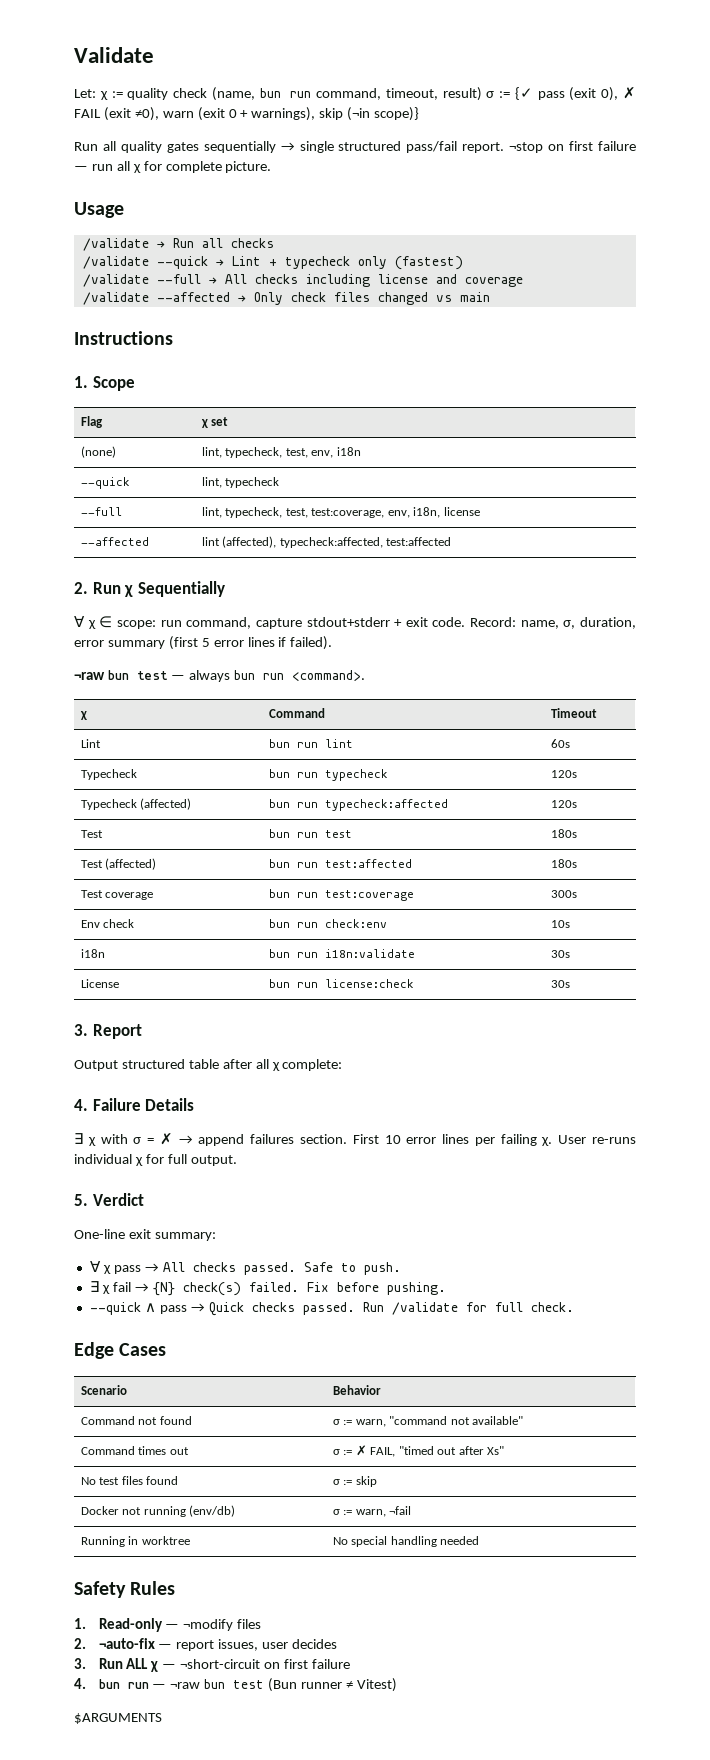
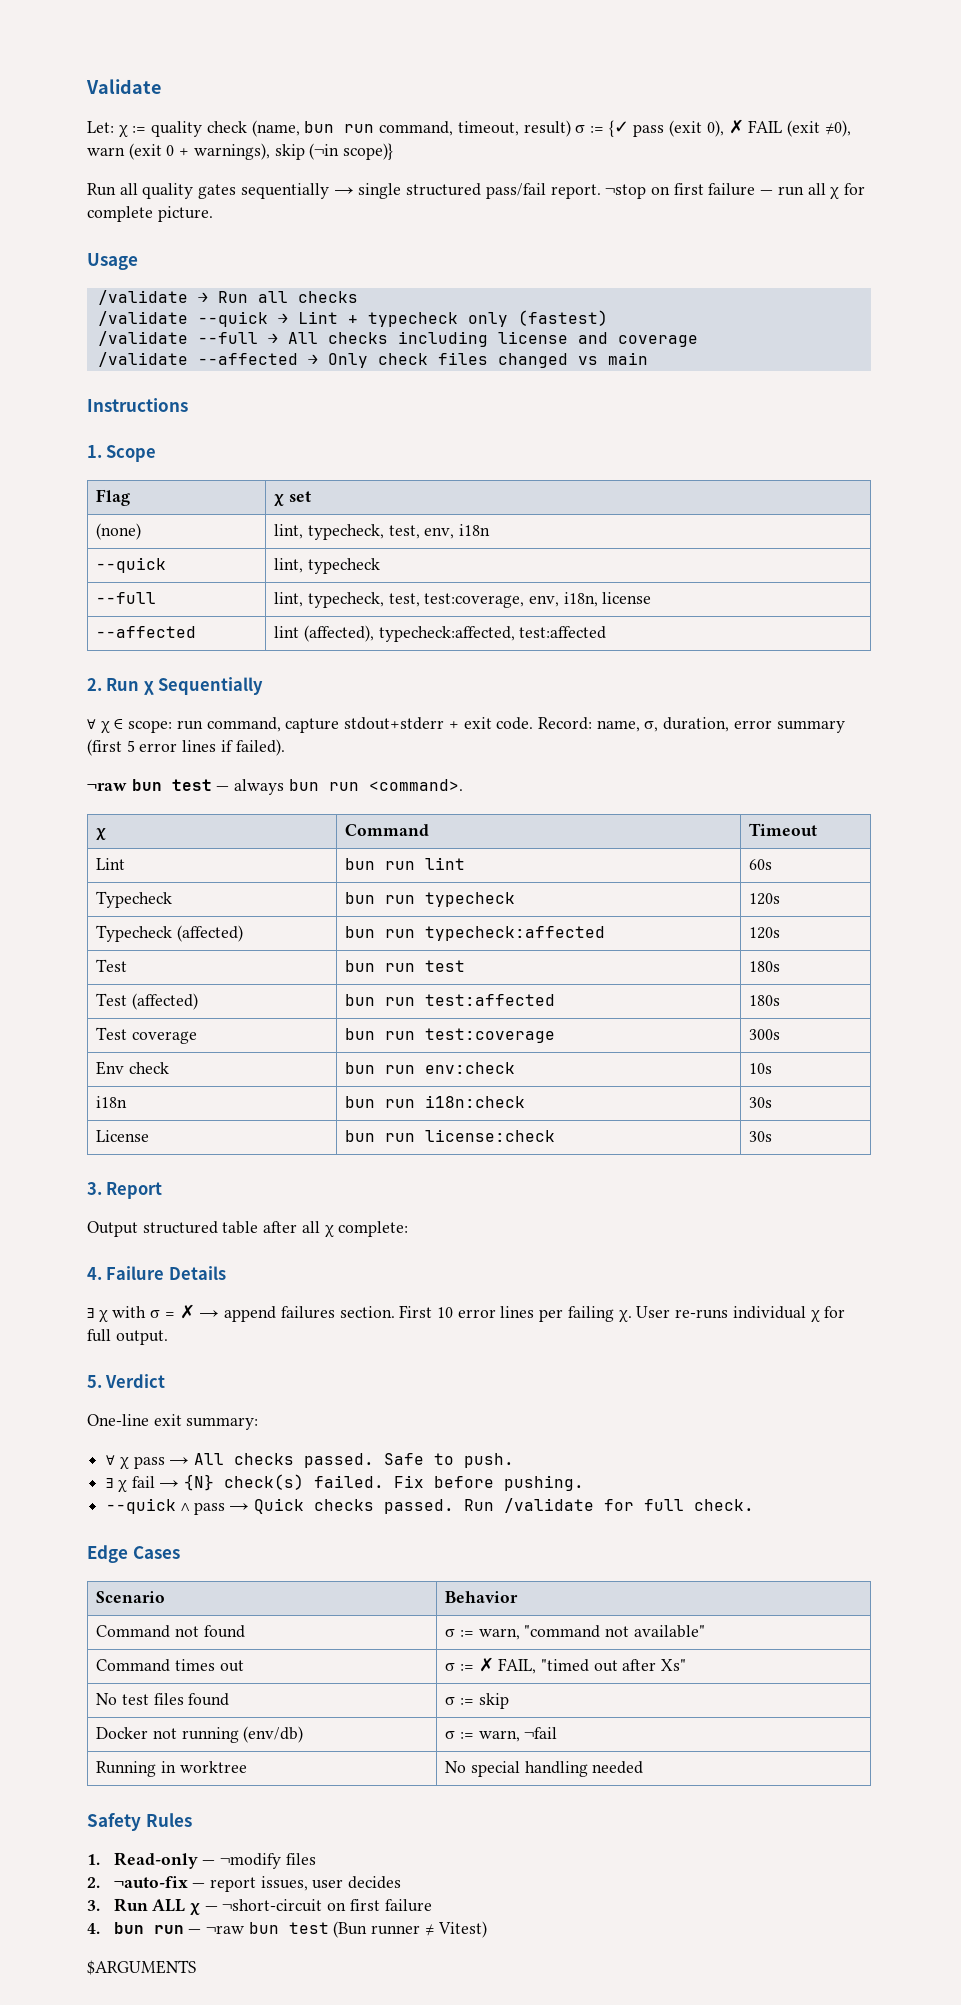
- Env check | bun run check:env | 10s
+ Env check | bun run env:check | 10s
- i18n | bun run i18n:validate | 30s
+ i18n | bun run i18n:check | 30s

